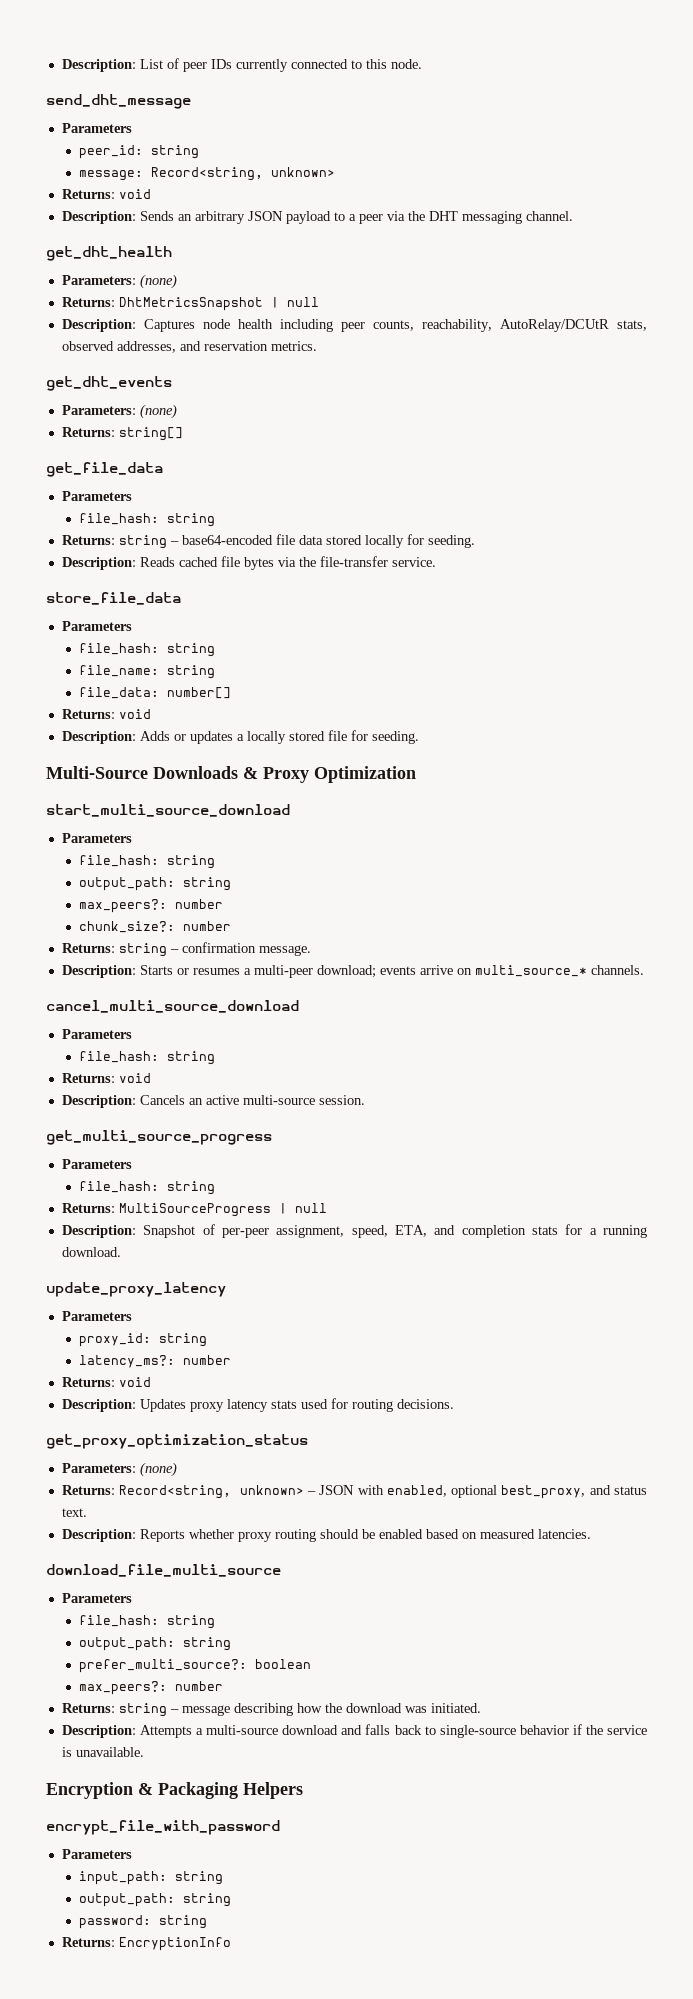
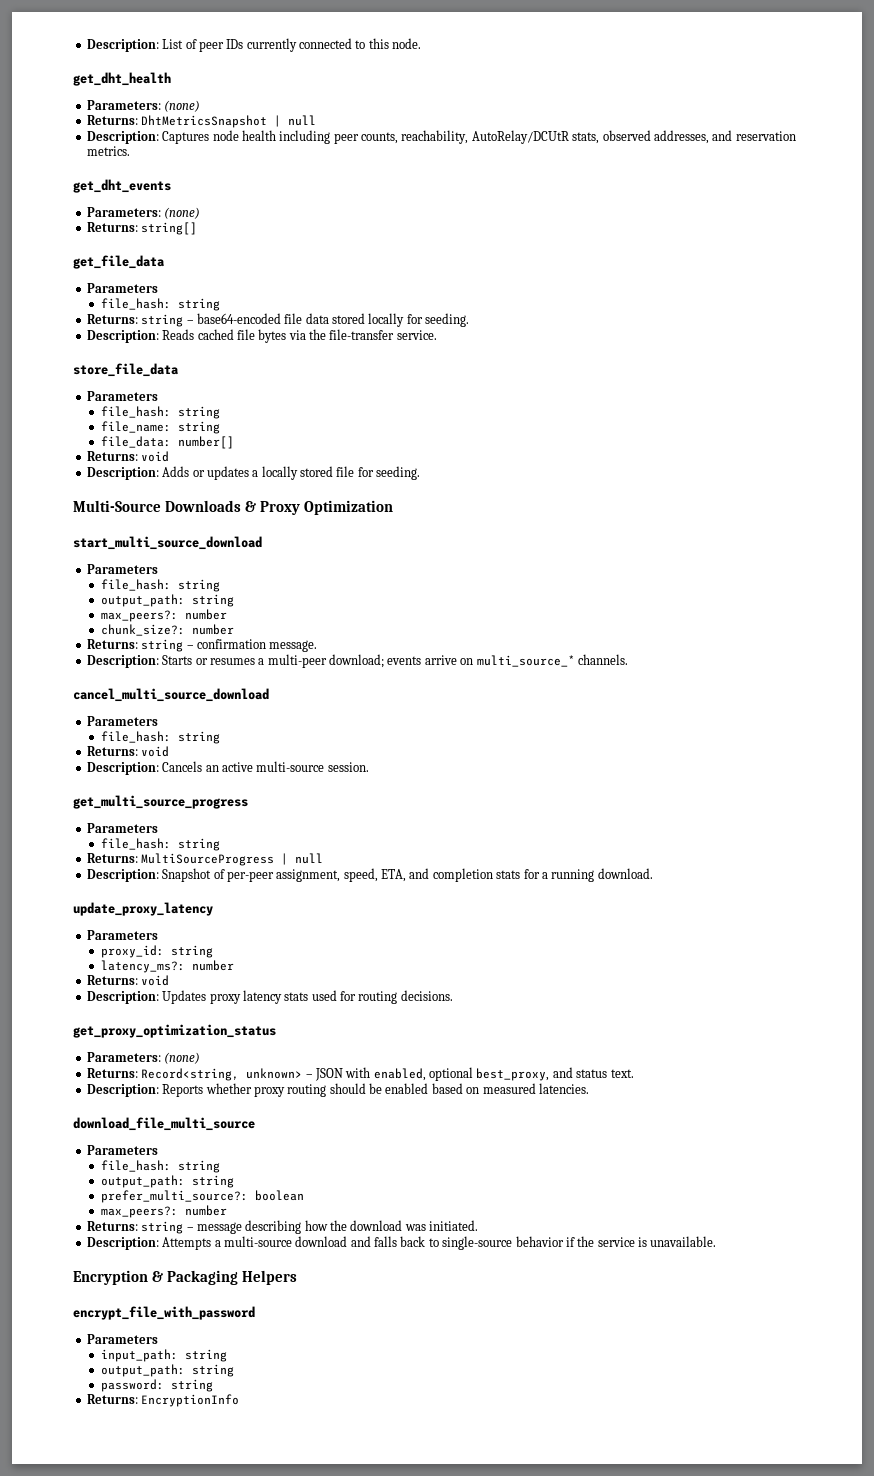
- send_dht_message
- Parameters
- peer_id: string
- message: Record<string, unknown>
- Returns: void
- Description: Sends an arbitrary JSON payload to a peer via the DHT messaging channel.

